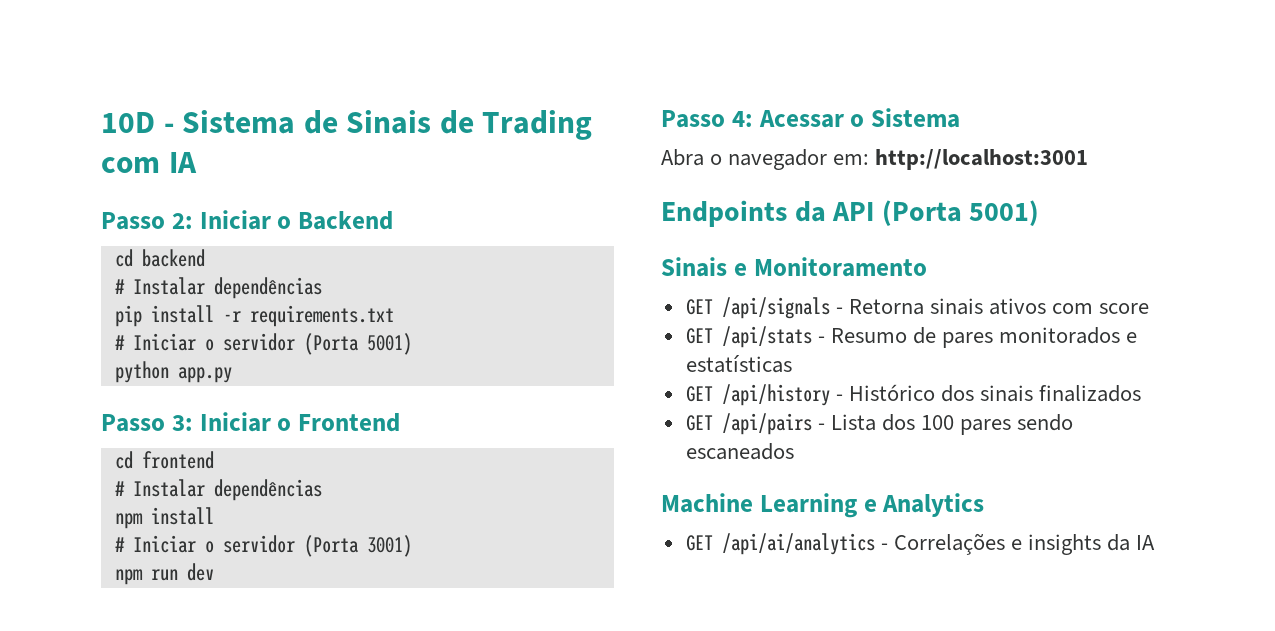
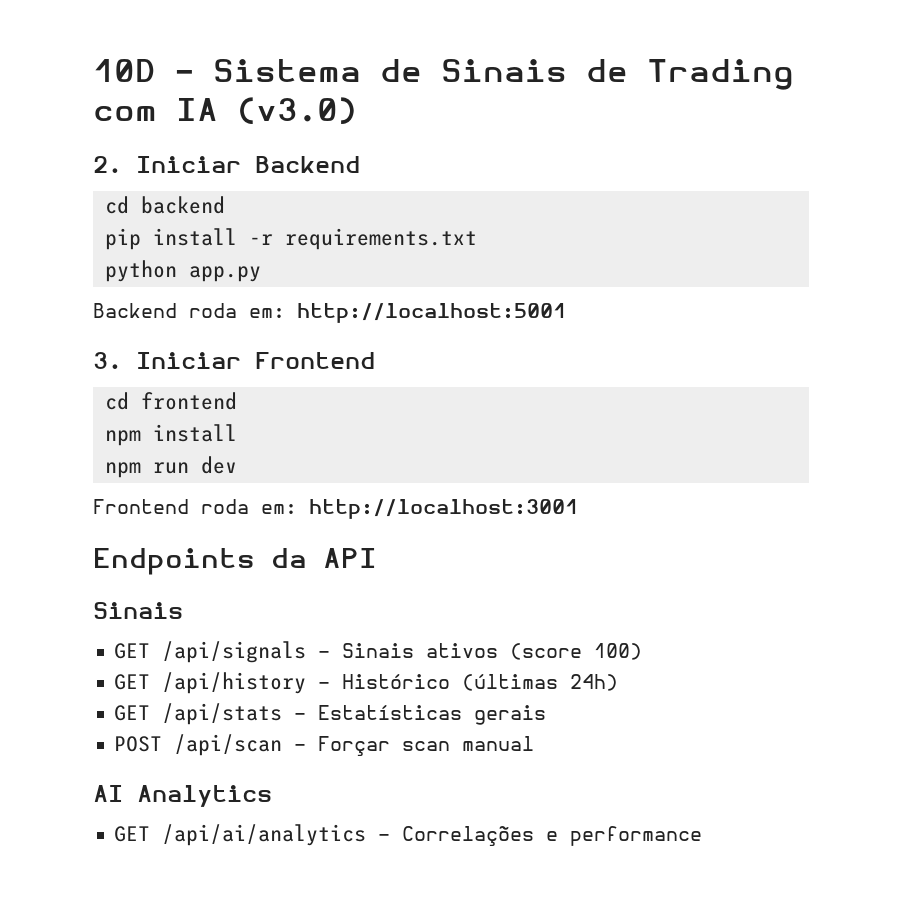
- 10D - Sistema de Sinais de Trading com IA
- Passo 2: Iniciar o Backend
+ 10D - Sistema de Sinais de Trading com IA (v3.0)
+ 2. Iniciar Backend
  cd backend
- # Instalar dependências
- # Iniciar o servidor (Porta 5001)
  python app.py
- Passo 3: Iniciar o Frontend
+ Backend roda em: http://localhost:5001
+ 3. Iniciar Frontend
  cd frontend
- # Instalar dependências
- # Iniciar o servidor (Porta 3001)
  npm run dev
- Passo 4: Acessar o Sistema
- Abra o navegador em: http://localhost:3001
+ Frontend roda em: http://localhost:3001
- Endpoints da API (Porta 5001)
- Sinais e Monitoramento
+ Endpoints da API
+ Sinais
- GET /api/signals - Retorna sinais ativos com score
- GET /api/stats - Resumo de pares monitorados e estatísticas
- GET /api/history - Histórico dos sinais finalizados
- GET /api/pairs - Lista dos 100 pares sendo escaneados
- Machine Learning e Analytics
+ GET /api/signals - Sinais ativos (score 100)
+ GET /api/history - Histórico (últimas 24h)
+ GET /api/stats - Estatísticas gerais
+ POST /api/scan - Forçar scan manual
+ AI Analytics
- GET /api/ai/analytics - Correlações e insights da IA
+ GET /api/ai/analytics - Correlações e performance

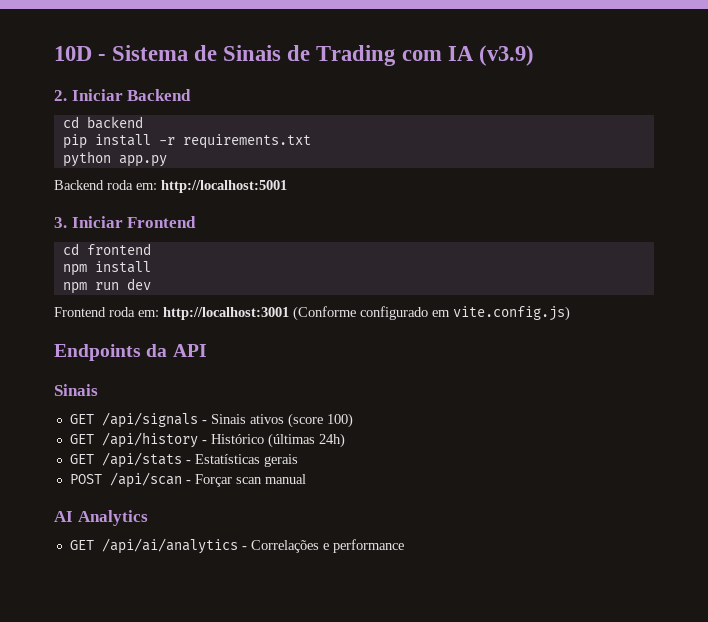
- 10D - Sistema de Sinais de Trading com IA (v3.0)
+ 10D - Sistema de Sinais de Trading com IA (v3.9)
- Frontend roda em: http://localhost:3001
+ Frontend roda em: http://localhost:3001 (Conforme configurado em vite.config.js)

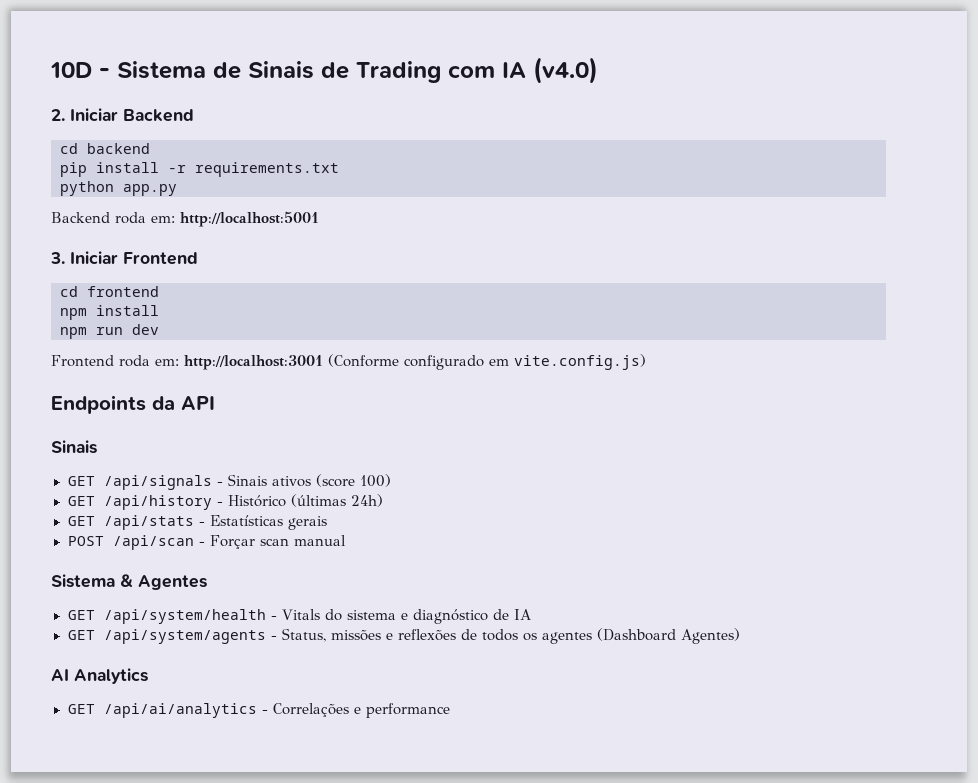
- 10D - Sistema de Sinais de Trading com IA (v3.9)
+ 10D - Sistema de Sinais de Trading com IA (v4.0)
+ Sistema & Agentes
+ GET /api/system/health - Vitals do sistema e diagnóstico de IA
+ GET /api/system/agents - Status, missões e reflexões de todos os agentes (Dashboard Agentes)

